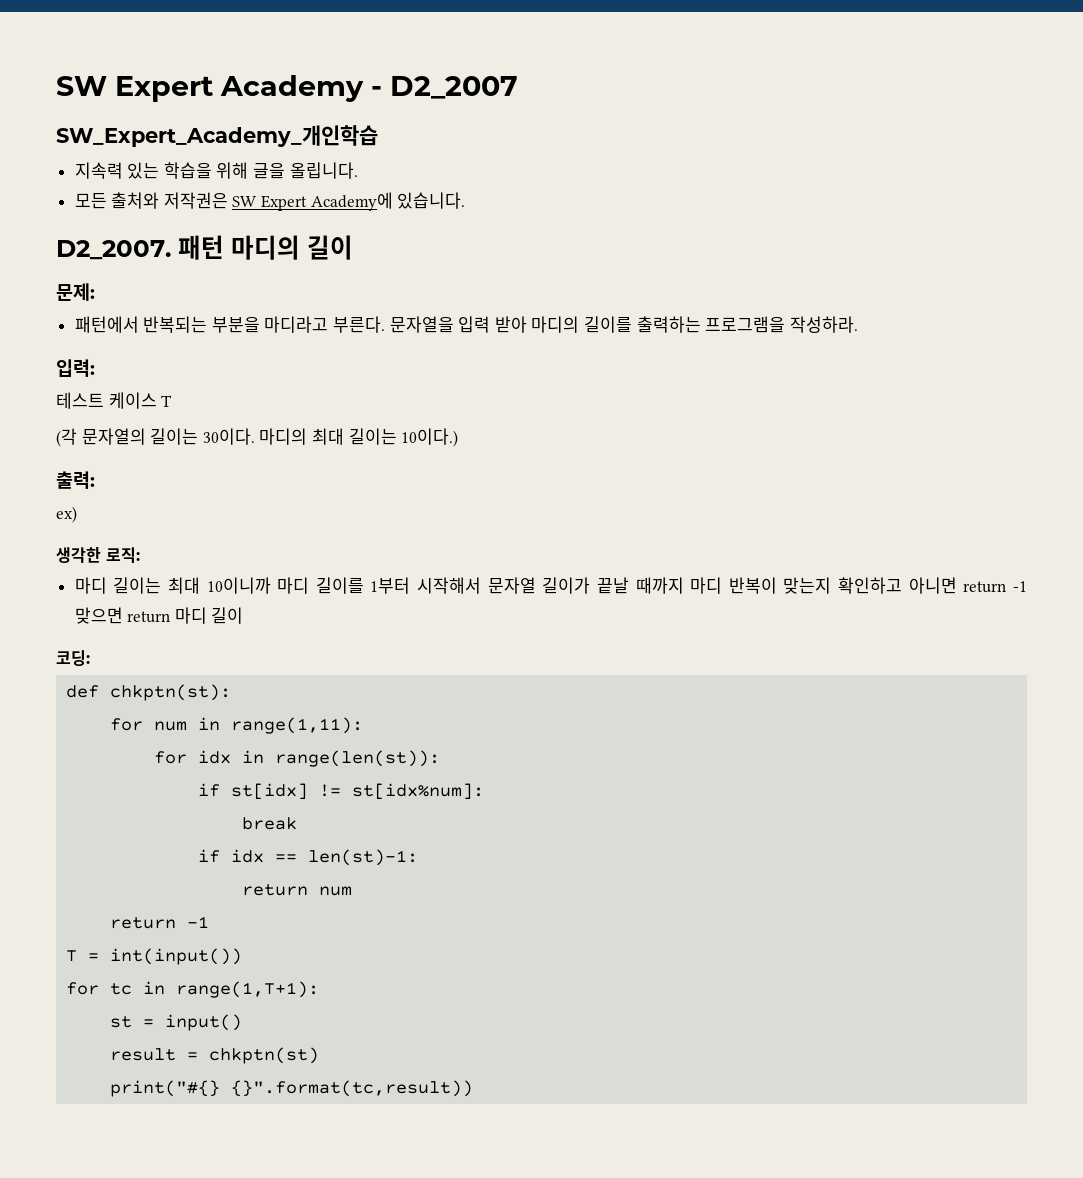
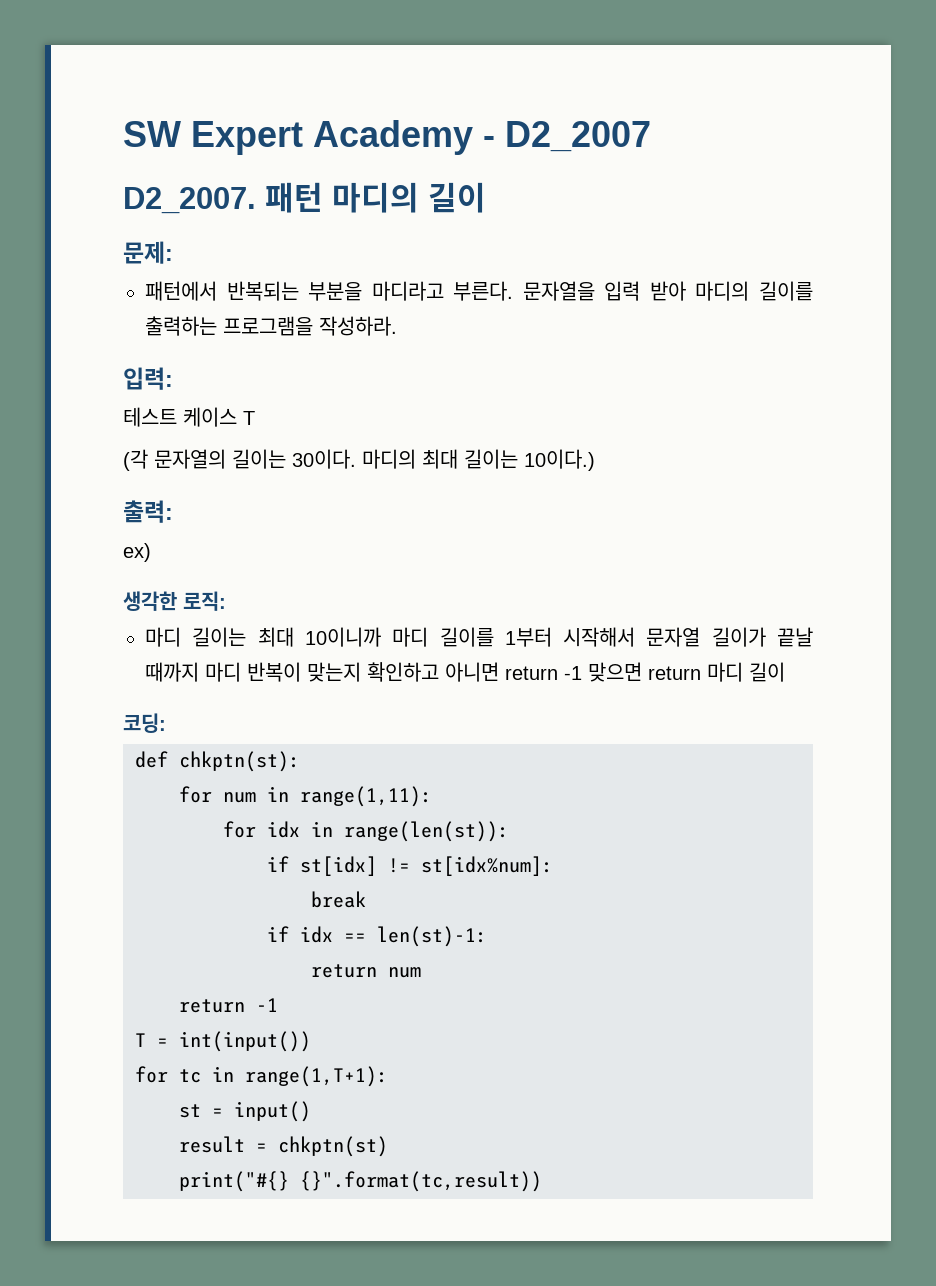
- SW_Expert_Academy_개인학습
- 지속력 있는 학습을 위해 글을 올립니다.
- 모든 출처와 저작권은 SW Expert Academy에 있습니다.

